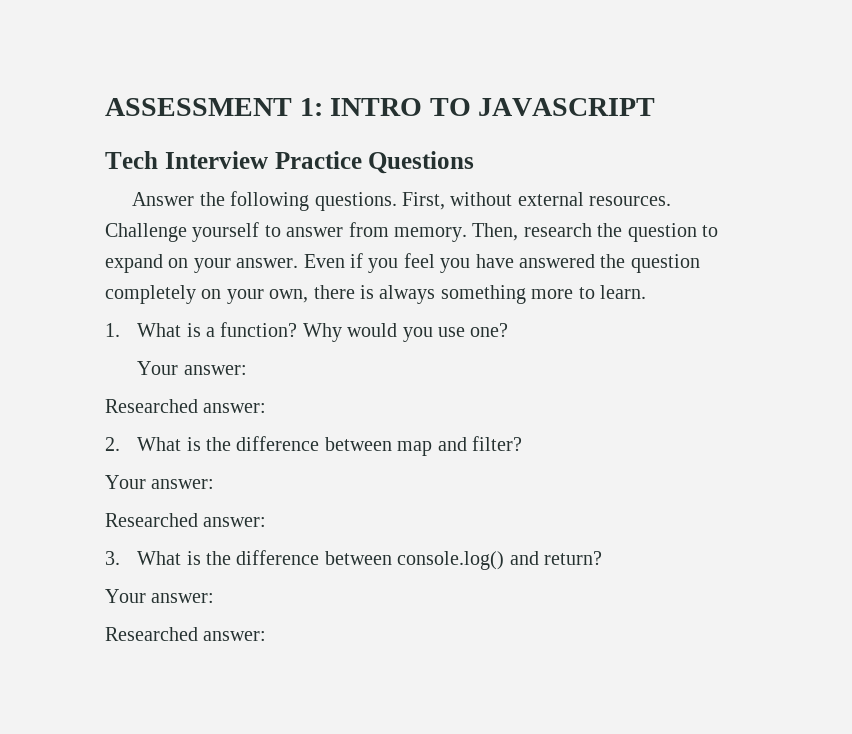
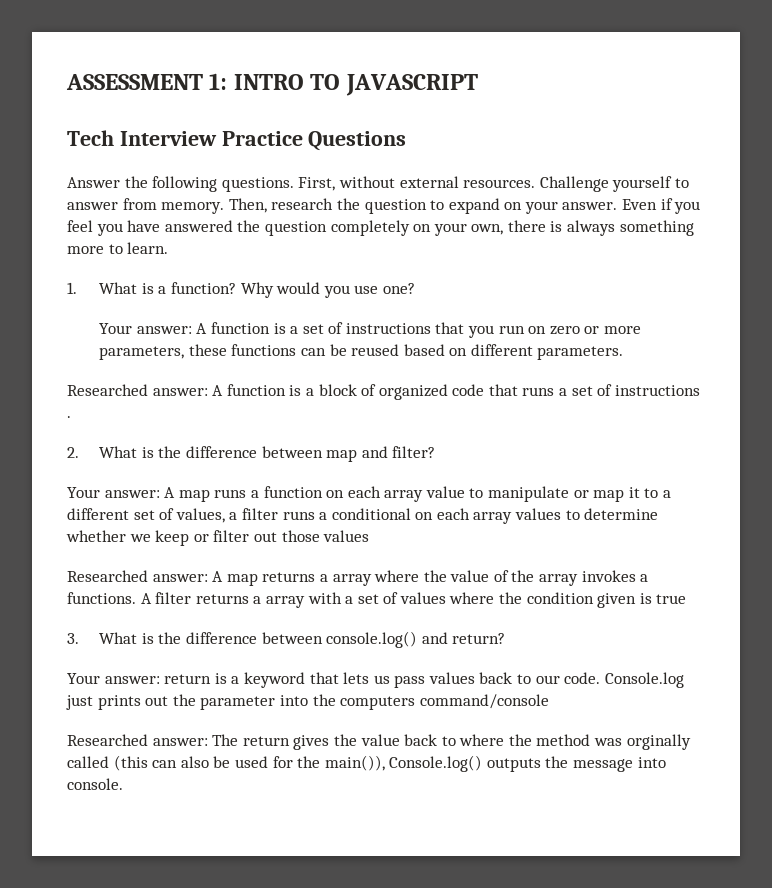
  Why would you use one?
- Your answer:
- Researched answer:
+ Your answer: A function is a set of instructions that you run on zero or more parameters, these functions can be reused based on different parameters.
+ Researched answer: A function is a block of organized code that runs a set of instructions .
  2. What is the difference between map and filter?
- Your answer:
- Researched answer:
+ Your answer: A map runs a function on each array value to manipulate or map it to a different set of values, a filter runs a conditional on each array values to determine whether we keep or filter out those values
+ Researched answer: A map returns a array where the value of the array invokes a functions. A filter returns a array with a set of values where the condition given is true
  3. What is the difference between console.log() and return?
- Your answer:
- Researched answer:
+ Your answer: return is a keyword that lets us pass values back to our code. Console.log just prints out the parameter into the computers command/console
+ Researched answer: The return gives the value back to where the method was orginally called (this can also be used for the main()), Console.log() outputs the message into console.

